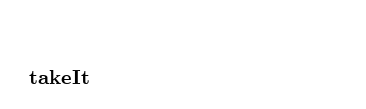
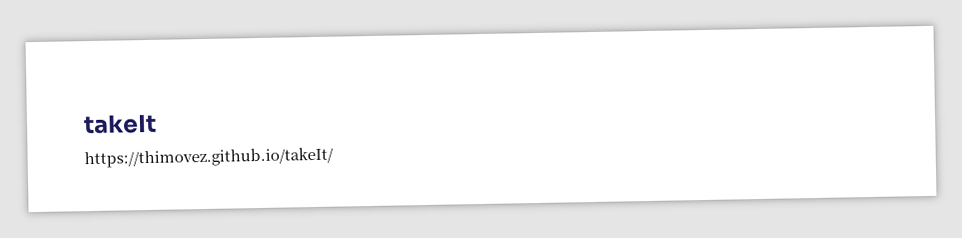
+ https://thimovez.github.io/takeIt/

